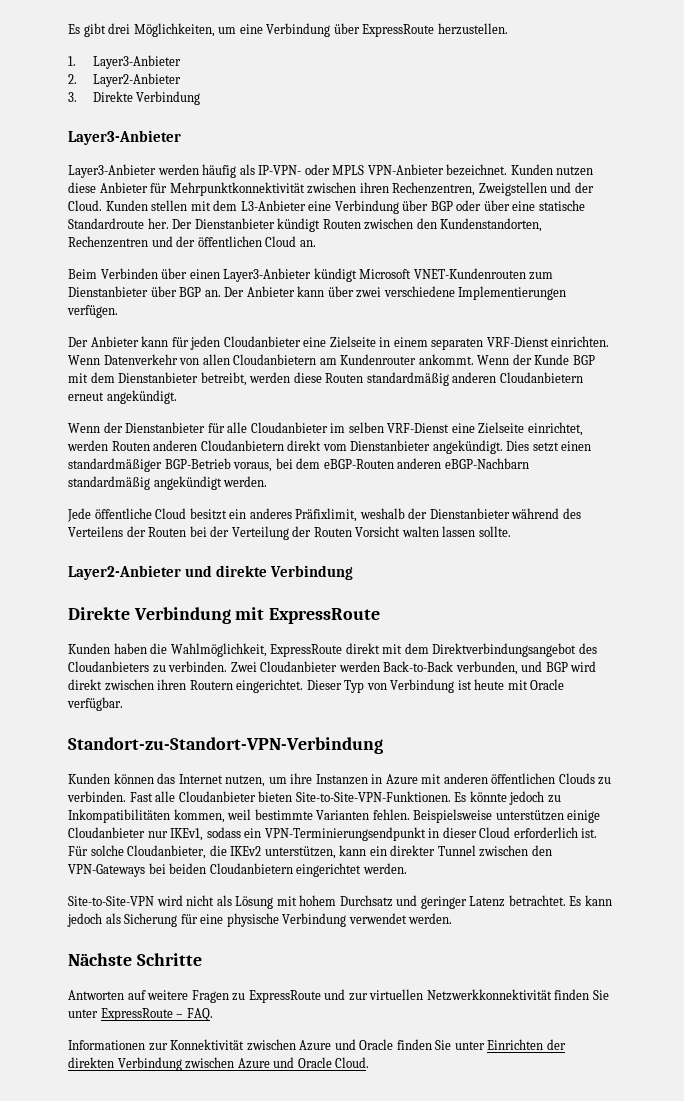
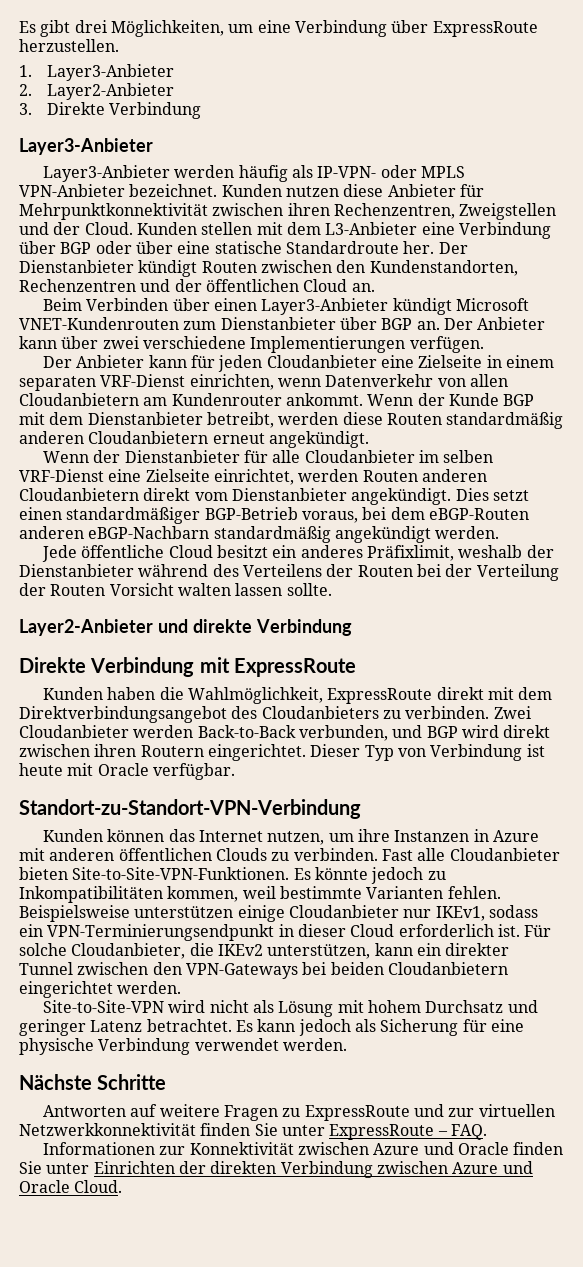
- Der Anbieter kann für jeden Cloudanbieter eine Zielseite in einem separaten VRF-Dienst einrichten. Wenn Datenverkehr von allen Cloudanbietern am Kundenrouter ankommt.
+ Der Anbieter kann für jeden Cloudanbieter eine Zielseite in einem separaten VRF-Dienst einrichten, wenn Datenverkehr von allen Cloudanbietern am Kundenrouter ankommt.

